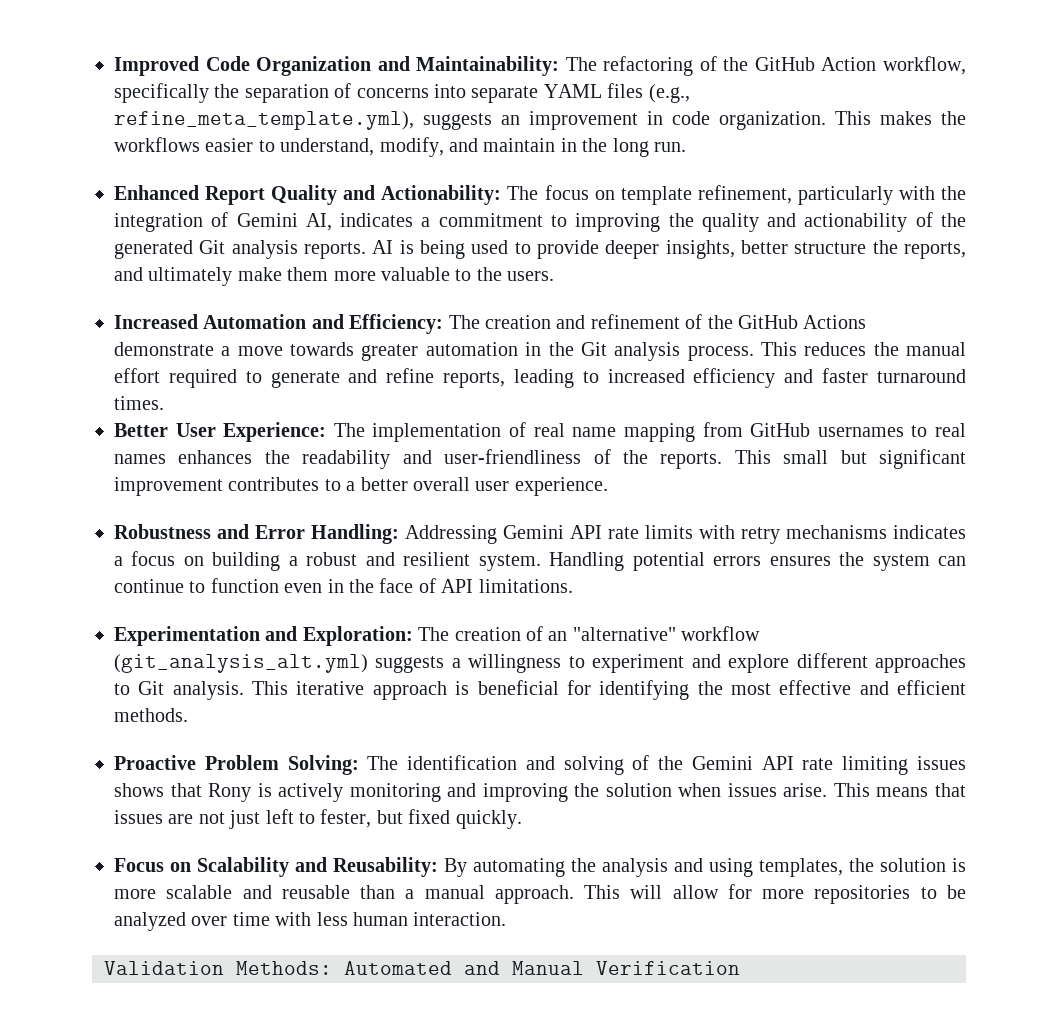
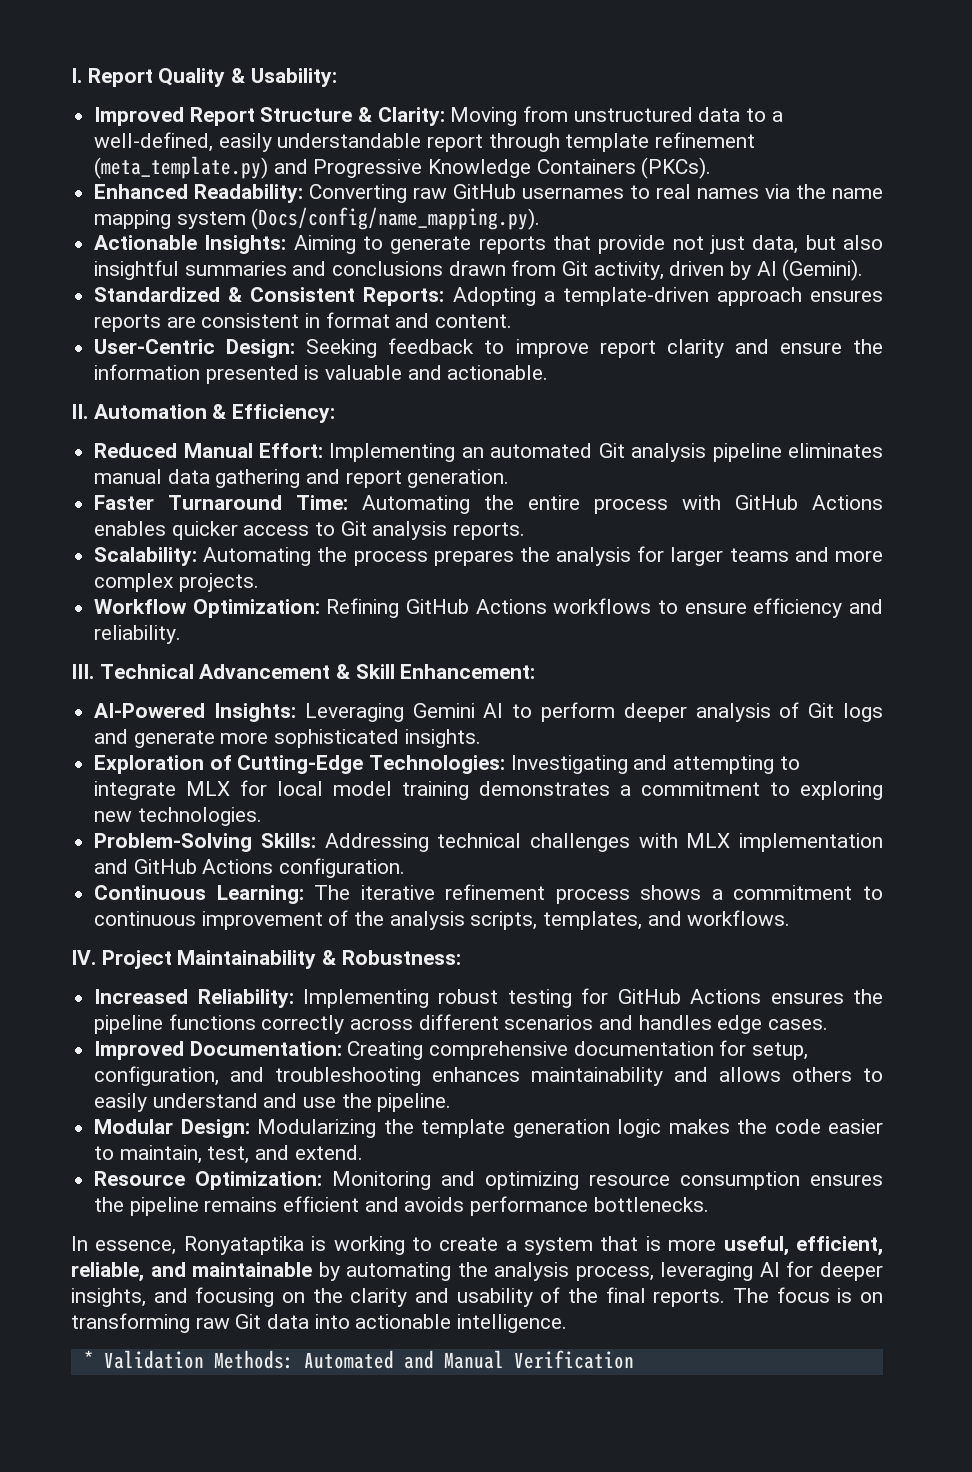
- Improved Code Organization and Maintainability: The refactoring of the GitHub Action workflow, specifically the separation of concerns into separate YAML files (e.g., refine_meta_template.yml), suggests an improvement in code organization. This makes the workflows easier to understand, modify, and maintain in the long run.
- Enhanced Report Quality and Actionability: The focus on template refinement, particularly with the integration of Gemini AI, indicates a commitment to improving the quality and actionability of the generated Git analysis reports. AI is being used to provide deeper insights, better structure the reports, and ultimately make them more valuable to the users.
- Increased Automation and Efficiency: The creation and refinement of the GitHub Actions demonstrate a move towards greater automation in the Git analysis process. This reduces the manual effort required to generate and refine reports, leading to increased efficiency and faster turnaround times.
- Better User Experience: The implementation of real name mapping from GitHub usernames to real names enhances the readability and user-friendliness of the reports. This small but significant improvement contributes to a better overall user experience.
- Robustness and Error Handling: Addressing Gemini API rate limits with retry mechanisms indicates a focus on building a robust and resilient system. Handling potential errors ensures the system can continue to function even in the face of API limitations.
- Experimentation and Exploration: The creation of an "alternative" workflow (git_analysis_alt.yml) suggests a willingness to experiment and explore different approaches to Git analysis. This iterative approach is beneficial for identifying the most effective and efficient methods.
- Proactive Problem Solving: The identification and solving of the Gemini API rate limiting issues shows that Rony is actively monitoring and improving the solution when issues arise. This means that issues are not just left to fester, but fixed quickly.
- Focus on Scalability and Reusability: By automating the analysis and using templates, the solution is more scalable and reusable than a manual approach. This will allow for more repositories to be analyzed over time with less human interaction.
- Validation Methods: Automated and Manual Verification
+ I. Report Quality & Usability:
+ Improved Report Structure & Clarity: Moving from unstructured data to a well-defined, easily understandable report through template refinement (meta_template.py) and Progressive Knowledge Containers (PKCs).
+ Enhanced Readability: Converting raw GitHub usernames to real names via the name mapping system (Docs/config/name_mapping.py).
+ Actionable Insights: Aiming to generate reports that provide not just data, but also insightful summaries and conclusions drawn from Git activity, driven by AI (Gemini).
+ Standardized & Consistent Reports: Adopting a template-driven approach ensures reports are consistent in format and content.
+ User-Centric Design: Seeking feedback to improve report clarity and ensure the information presented is valuable and actionable.
+ II. Automation & Efficiency:
+ Reduced Manual Effort: Implementing an automated Git analysis pipeline eliminates manual data gathering and report generation.
+ Faster Turnaround Time: Automating the entire process with GitHub Actions enables quicker access to Git analysis reports.
+ Scalability: Automating the process prepares the analysis for larger teams and more complex projects.
+ Workflow Optimization: Refining GitHub Actions workflows to ensure efficiency and reliability.
+ III. Technical Advancement & Skill Enhancement:
+ AI-Powered Insights: Leveraging Gemini AI to perform deeper analysis of Git logs and generate more sophisticated insights.
+ Exploration of Cutting-Edge Technologies: Investigating and attempting to integrate MLX for local model training demonstrates a commitment to exploring new technologies.
+ Problem-Solving Skills: Addressing technical challenges with MLX implementation and GitHub Actions configuration.
+ Continuous Learning: The iterative refinement process shows a commitment to continuous improvement of the analysis scripts, templates, and workflows.
+ IV. Project Maintainability & Robustness:
+ Increased Reliability: Implementing robust testing for GitHub Actions ensures the pipeline functions correctly across different scenarios and handles edge cases.
+ Improved Documentation: Creating comprehensive documentation for setup, configuration, and troubleshooting enhances maintainability and allows others to easily understand and use the pipeline.
+ Modular Design: Modularizing the template generation logic makes the code easier to maintain, test, and extend.
+ Resource Optimization: Monitoring and optimizing resource consumption ensures the pipeline remains efficient and avoids performance bottlenecks.
+ In essence, Ronyataptika is working to create a system that is more useful, efficient, reliable, and maintainable by automating the analysis process, leveraging AI for deeper insights, and focusing on the clarity and usability of the final reports. The focus is on transforming raw Git data into actionable intelligence.
+ * Validation Methods: Automated and Manual Verification

